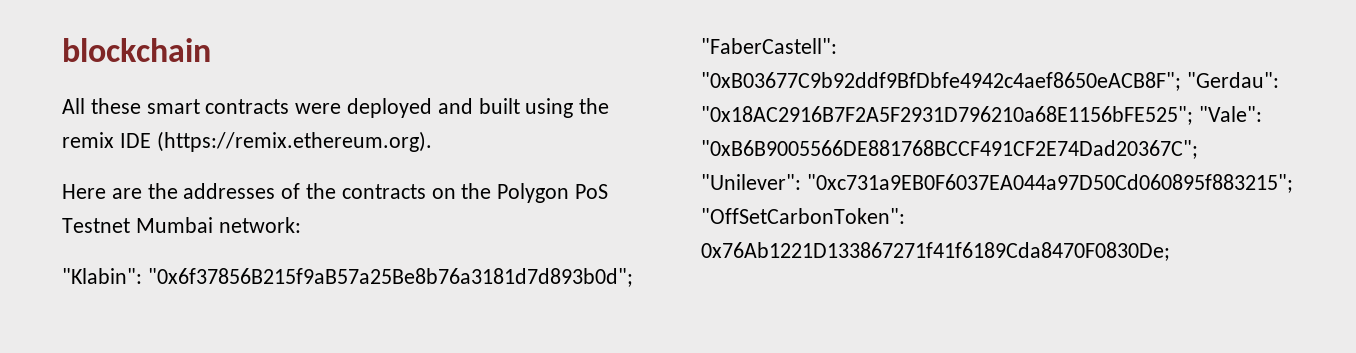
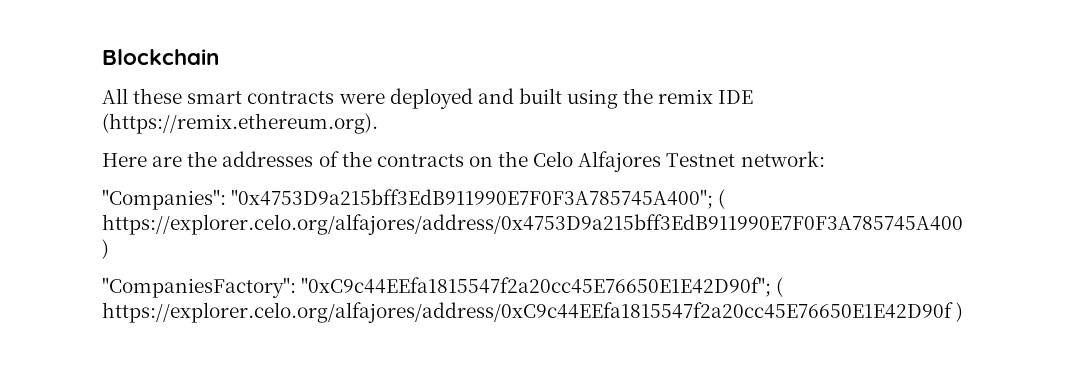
- blockchain
+ Blockchain
- Here are the addresses of the contracts on the Polygon PoS Testnet Mumbai network:
- "Klabin": "0x6f37856B215f9aB57a25Be8b76a3181d7d893b0d"; "FaberCastell": "0xB03677C9b92ddf9BfDbfe4942c4aef8650eACB8F"; "Gerdau": "0x18AC2916B7F2A5F2931D796210a68E1156bFE525"; "Vale": "0xB6B9005566DE881768BCCF491CF2E74Dad20367C"; "Unilever": "0xc731a9EB0F6037EA044a97D50Cd060895f883215"; "OffSetCarbonToken": 0x76Ab1221D133867271f41f6189Cda8470F0830De;
+ Here are the addresses of the contracts on the Celo Alfajores Testnet network:
+ "Companies": "0x4753D9a215bff3EdB911990E7F0F3A785745A400"; ( https://explorer.celo.org/alfajores/address/0x4753D9a215bff3EdB911990E7F0F3A785745A400 )
+ "CompaniesFactory": "0xC9c44EEfa1815547f2a20cc45E76650E1E42D90f"; ( https://explorer.celo.org/alfajores/address/0xC9c44EEfa1815547f2a20cc45E76650E1E42D90f )

